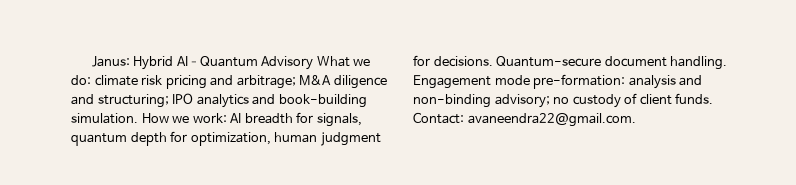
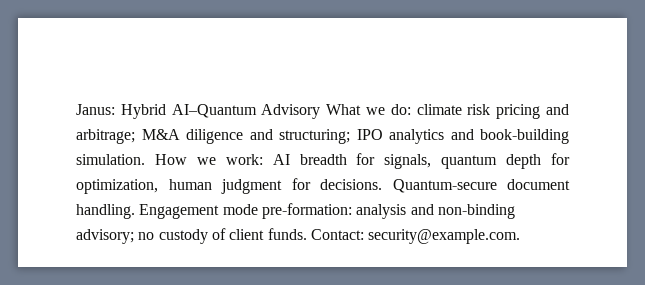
- Contact: avaneendra22@gmail.com.
+ Contact: security@example.com.

